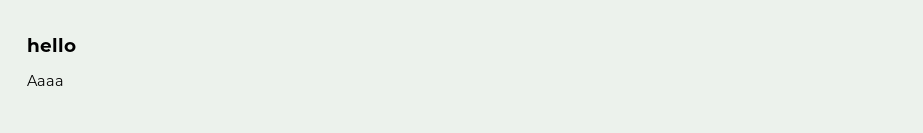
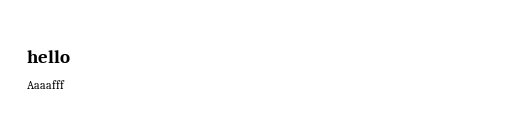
- Aaaa
+ Aaaafff

